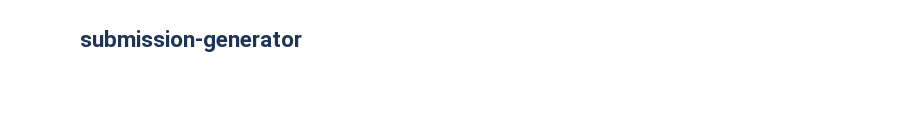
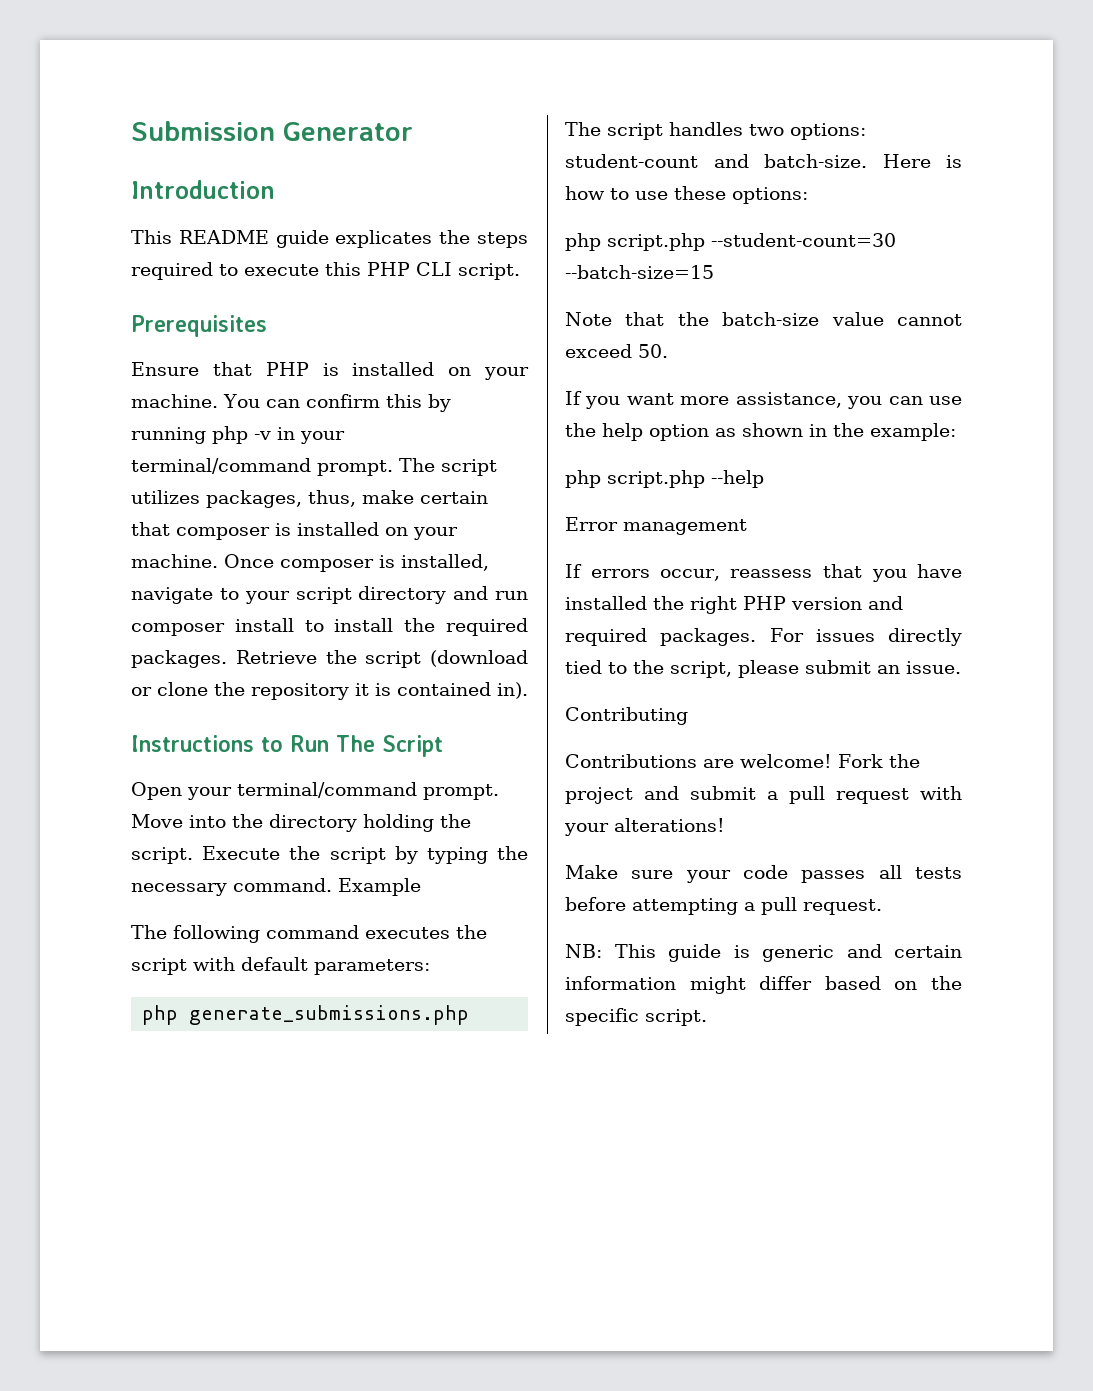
- submission-generator
+ Submission Generator
+ Introduction
+ This README guide explicates the steps required to execute this PHP CLI script.
+ Prerequisites
+ Ensure that PHP is installed on your machine. You can confirm this by running php -v in your terminal/command prompt. The script utilizes packages, thus, make certain that composer is installed on your machine. Once composer is installed, navigate to your script directory and run composer install to install the required packages. Retrieve the script (download or clone the repository it is contained in).
+ Instructions to Run The Script
+ Open your terminal/command prompt. Move into the directory holding the script. Execute the script by typing the necessary command. Example
+ The following command executes the script with default parameters:
+ php generate_submissions.php
+ The script handles two options: student-count and batch-size. Here is how to use these options:
+ php script.php --student-count=30 --batch-size=15
+ Note that the batch-size value cannot exceed 50.
+ If you want more assistance, you can use the help option as shown in the example:
+ php script.php --help
+ Error management
+ If errors occur, reassess that you have installed the right PHP version and required packages. For issues directly tied to the script, please submit an issue.
+ Contributing
+ Contributions are welcome! Fork the project and submit a pull request with your alterations!
+ Make sure your code passes all tests before attempting a pull request.
+ NB: This guide is generic and certain information might differ based on the specific script.

